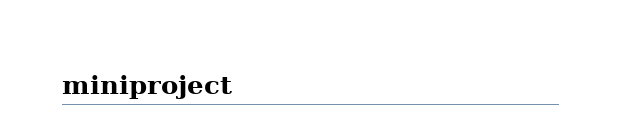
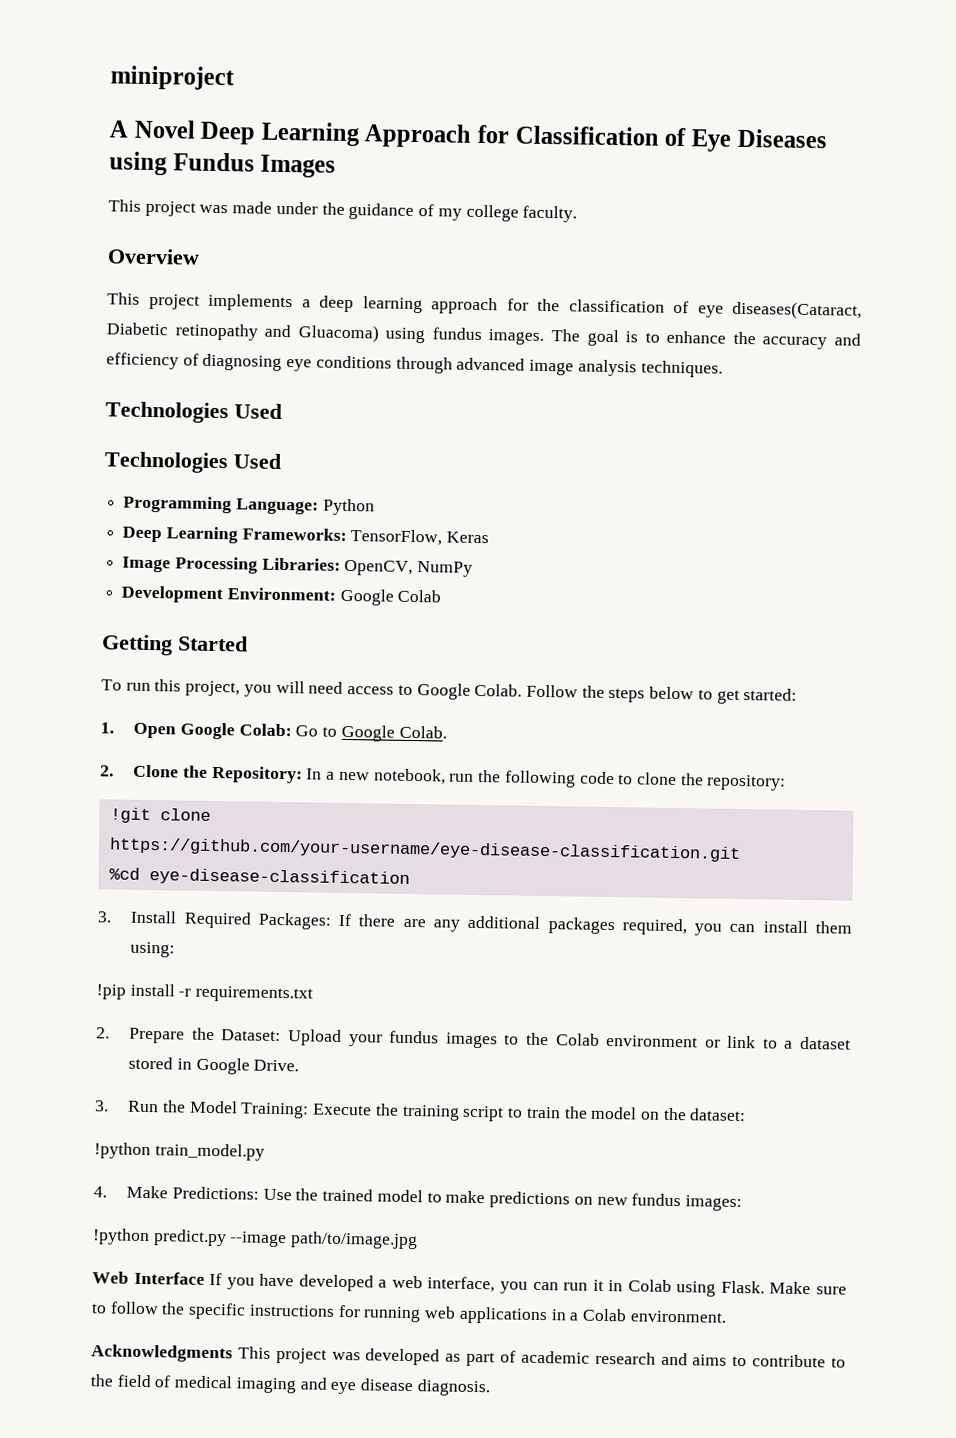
+ A Novel Deep Learning Approach for Classification of Eye Diseases using Fundus Images
+ This project was made under the guidance of my college faculty.
+ Overview
+ This project implements a deep learning approach for the classification of eye diseases(Cataract, Diabetic retinopathy and Gluacoma) using fundus images. The goal is to enhance the accuracy and efficiency of diagnosing eye conditions through advanced image analysis techniques.
+ Technologies Used
+ Technologies Used
+ Programming Language: Python
+ Deep Learning Frameworks: TensorFlow, Keras
+ Image Processing Libraries: OpenCV, NumPy
+ Development Environment: Google Colab
+ Getting Started
+ To run this project, you will need access to Google Colab. Follow the steps below to get started:
+ 1. Open Google Colab: Go to Google Colab.
+ 2. Clone the Repository: In a new notebook, run the following code to clone the repository:
+ !git clone https://github.com/your-username/eye-disease-classification.git
+ %cd eye-disease-classification
+ 3. Install Required Packages: If there are any additional packages required, you can install them using:
+ !pip install -r requirements.txt
+ 2. Prepare the Dataset: Upload your fundus images to the Colab environment or link to a dataset stored in Google Drive.
+ 3. Run the Model Training: Execute the training script to train the model on the dataset:
+ !python train_model.py
+ 4. Make Predictions: Use the trained model to make predictions on new fundus images:
+ !python predict.py --image path/to/image.jpg
+ Web Interface If you have developed a web interface, you can run it in Colab using Flask. Make sure to follow the specific instructions for running web applications in a Colab environment.
+ Acknowledgments This project was developed as part of academic research and aims to contribute to the field of medical imaging and eye disease diagnosis.

